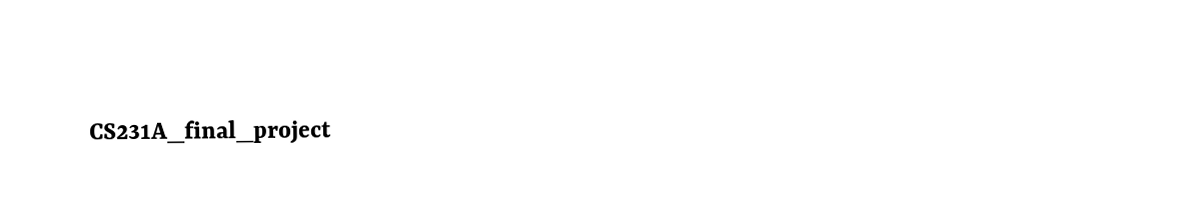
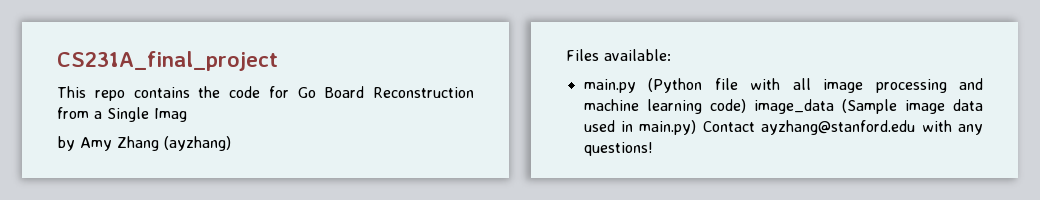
+ This repo contains the code for Go Board Reconstruction from a Single Imag
+ by Amy Zhang (ayzhang)
+ Files available:
+ main.py (Python file with all image processing and machine learning code) image_data (Sample image data used in main.py) Contact ayzhang@stanford.edu with any questions!

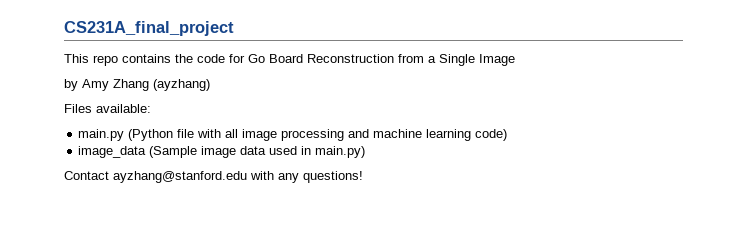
- This repo contains the code for Go Board Reconstruction from a Single Imag
+ This repo contains the code for Go Board Reconstruction from a Single Image
- main.py (Python file with all image processing and machine learning code) image_data (Sample image data used in main.py) Contact ayzhang@stanford.edu with any questions!
+ main.py (Python file with all image processing and machine learning code)
+ image_data (Sample image data used in main.py)
+ Contact ayzhang@stanford.edu with any questions!

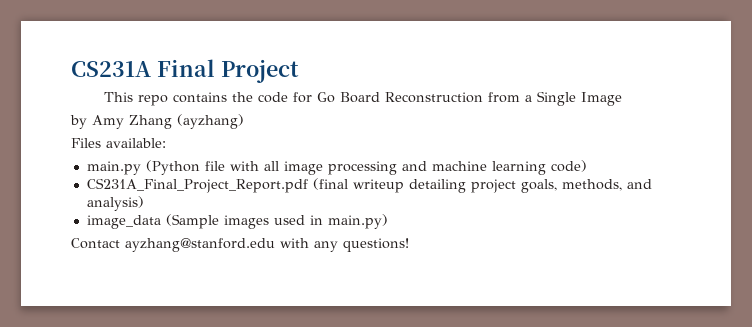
- CS231A_final_project
+ CS231A Final Project
+ CS231A_Final_Project_Report.pdf (final writeup detailing project goals, methods, and analysis)
- image_data (Sample image data used in main.py)
+ image_data (Sample images used in main.py)

